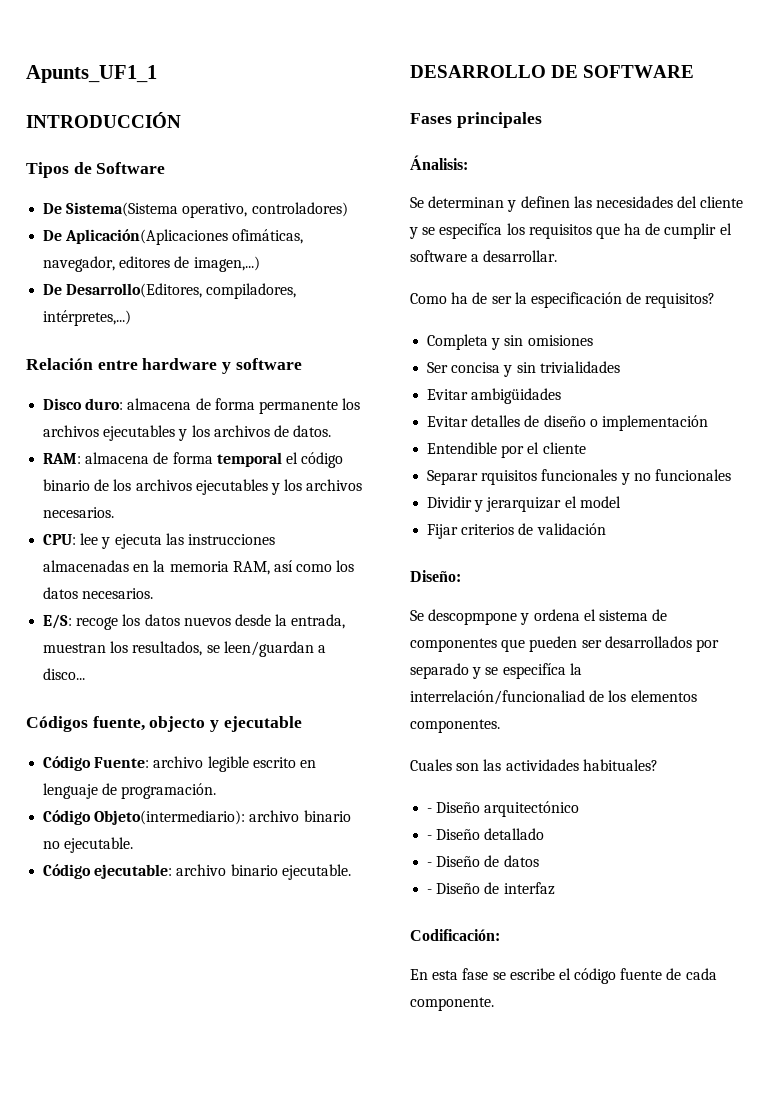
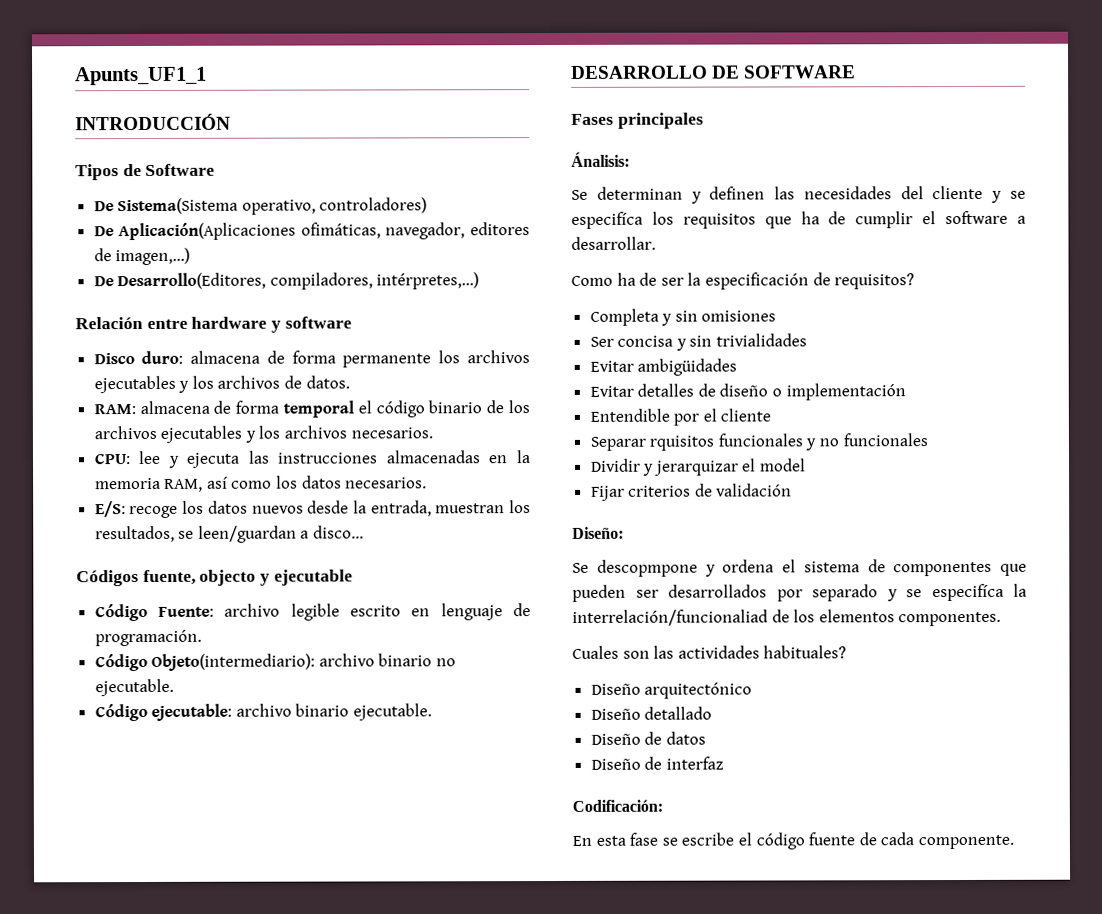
- - Diseño arquitectónico
+ Diseño arquitectónico
- - Diseño detallado
+ Diseño detallado
- - Diseño de datos
+ Diseño de datos
- - Diseño de interfaz
+ Diseño de interfaz

